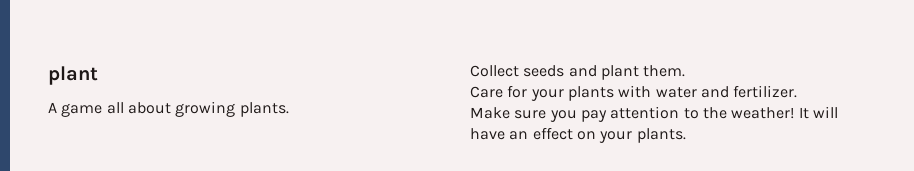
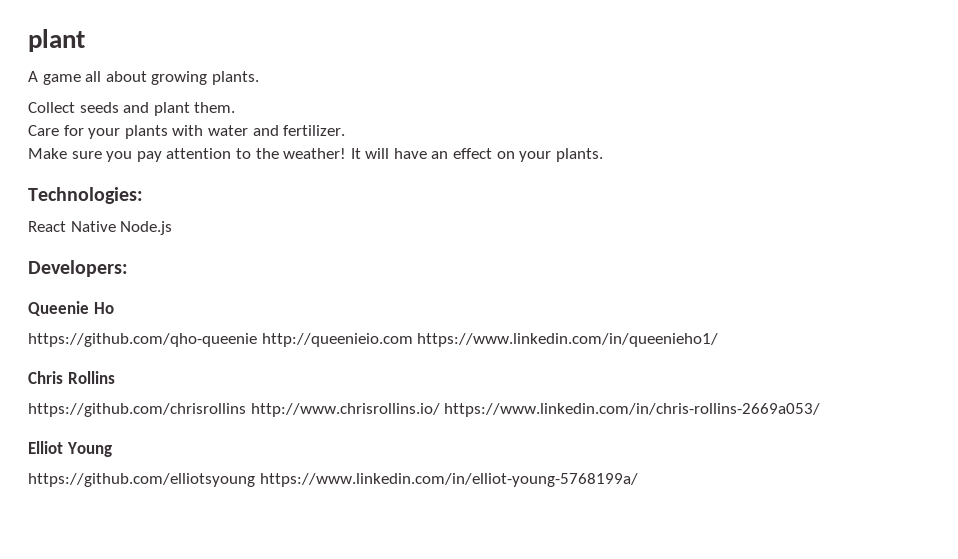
+ Technologies:
+ React Native Node.js
+ Developers:
+ Queenie Ho
+ https://github.com/qho-queenie http://queenieio.com https://www.linkedin.com/in/queenieho1/
+ Chris Rollins
+ https://github.com/chrisrollins http://www.chrisrollins.io/ https://www.linkedin.com/in/chris-rollins-2669a053/
+ Elliot Young
+ https://github.com/elliotsyoung https://www.linkedin.com/in/elliot-young-5768199a/

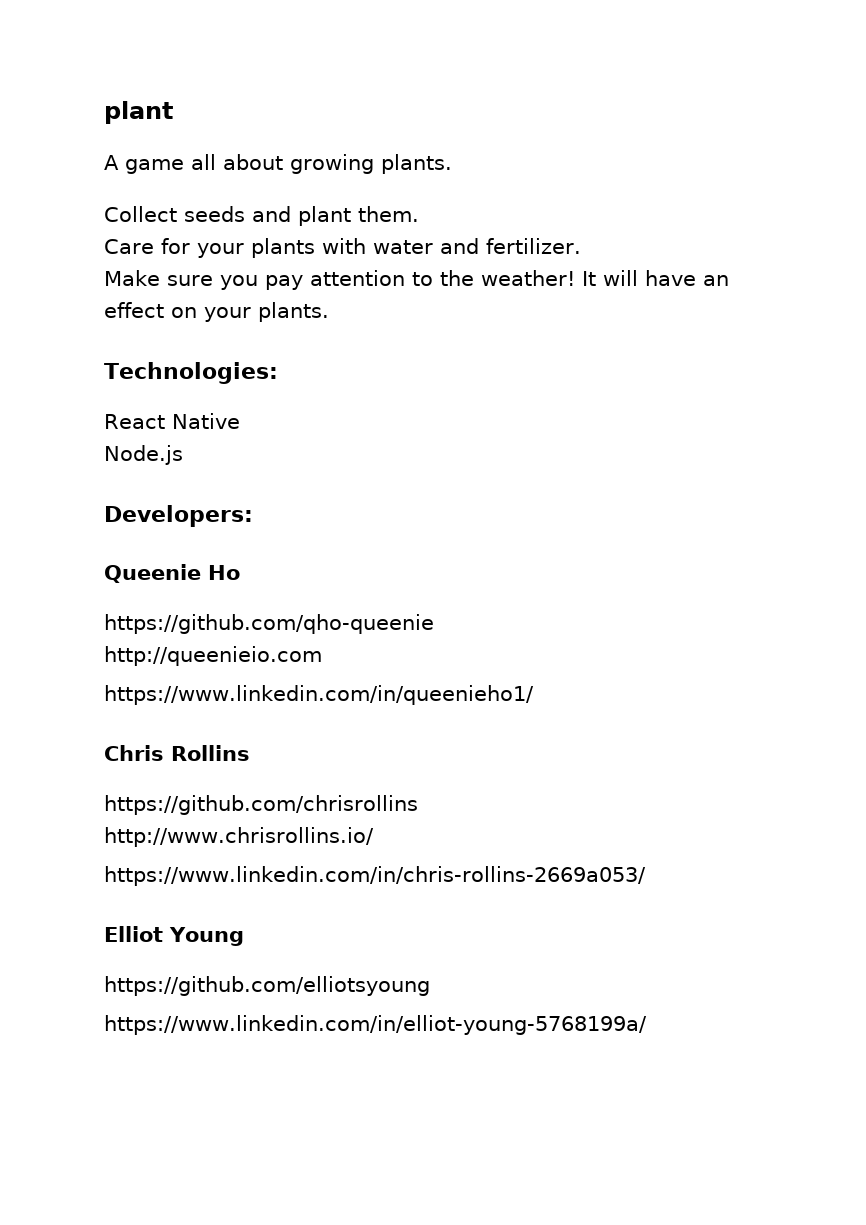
- React Native Node.js
+ React Native
+ Node.js
- https://github.com/qho-queenie http://queenieio.com https://www.linkedin.com/in/queenieho1/
+ https://github.com/qho-queenie
+ http://queenieio.com
+ https://www.linkedin.com/in/queenieho1/
- https://github.com/chrisrollins http://www.chrisrollins.io/ https://www.linkedin.com/in/chris-rollins-2669a053/
+ https://github.com/chrisrollins
+ http://www.chrisrollins.io/
+ https://www.linkedin.com/in/chris-rollins-2669a053/
- https://github.com/elliotsyoung https://www.linkedin.com/in/elliot-young-5768199a/
+ https://github.com/elliotsyoung
+ https://www.linkedin.com/in/elliot-young-5768199a/

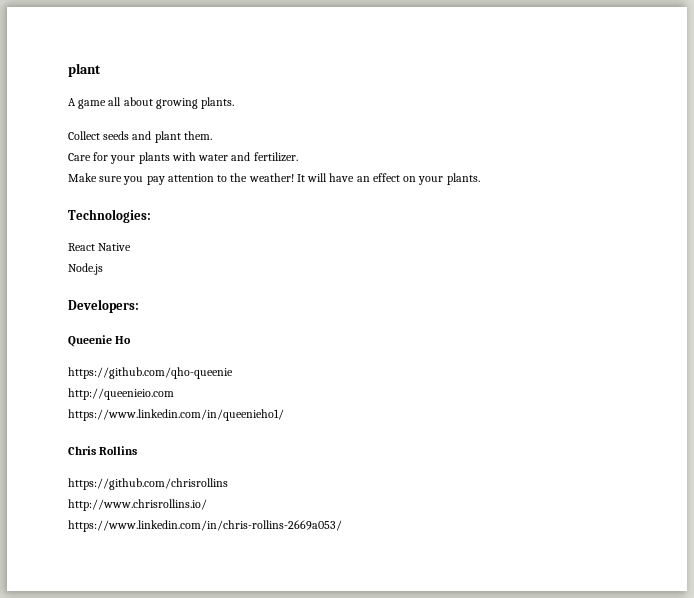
- Elliot Young
- https://github.com/elliotsyoung
- https://www.linkedin.com/in/elliot-young-5768199a/

